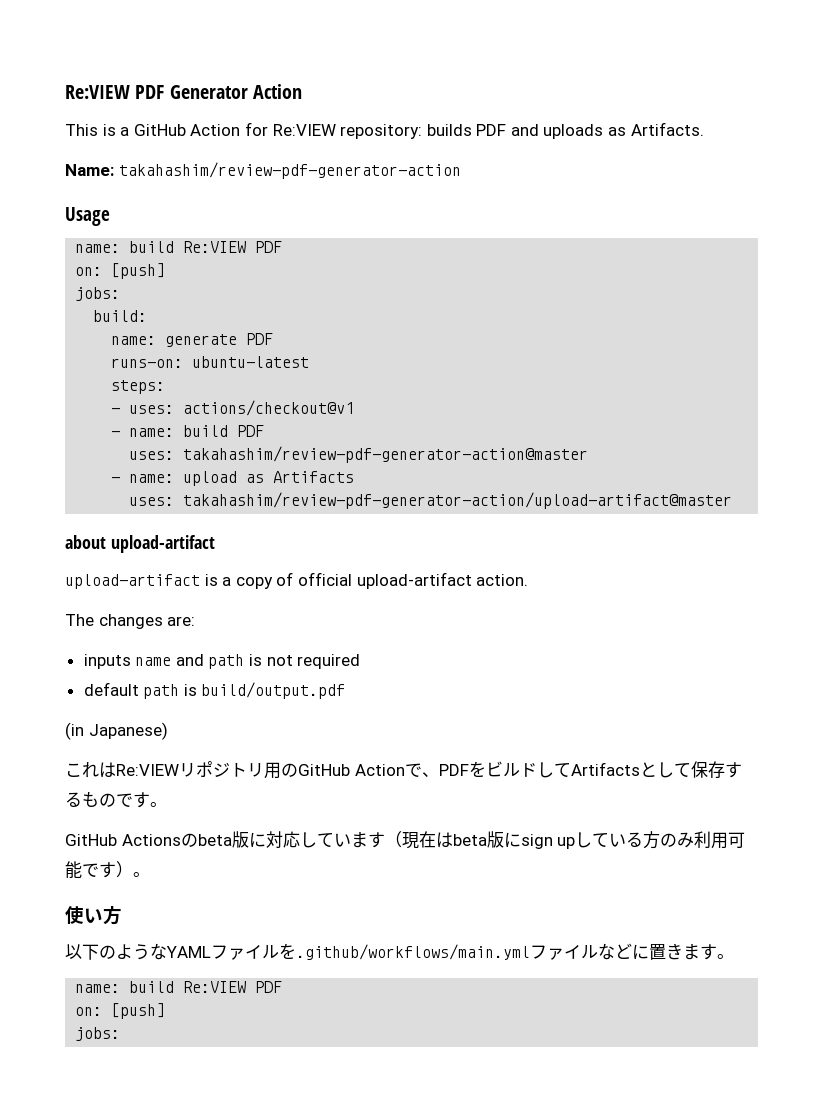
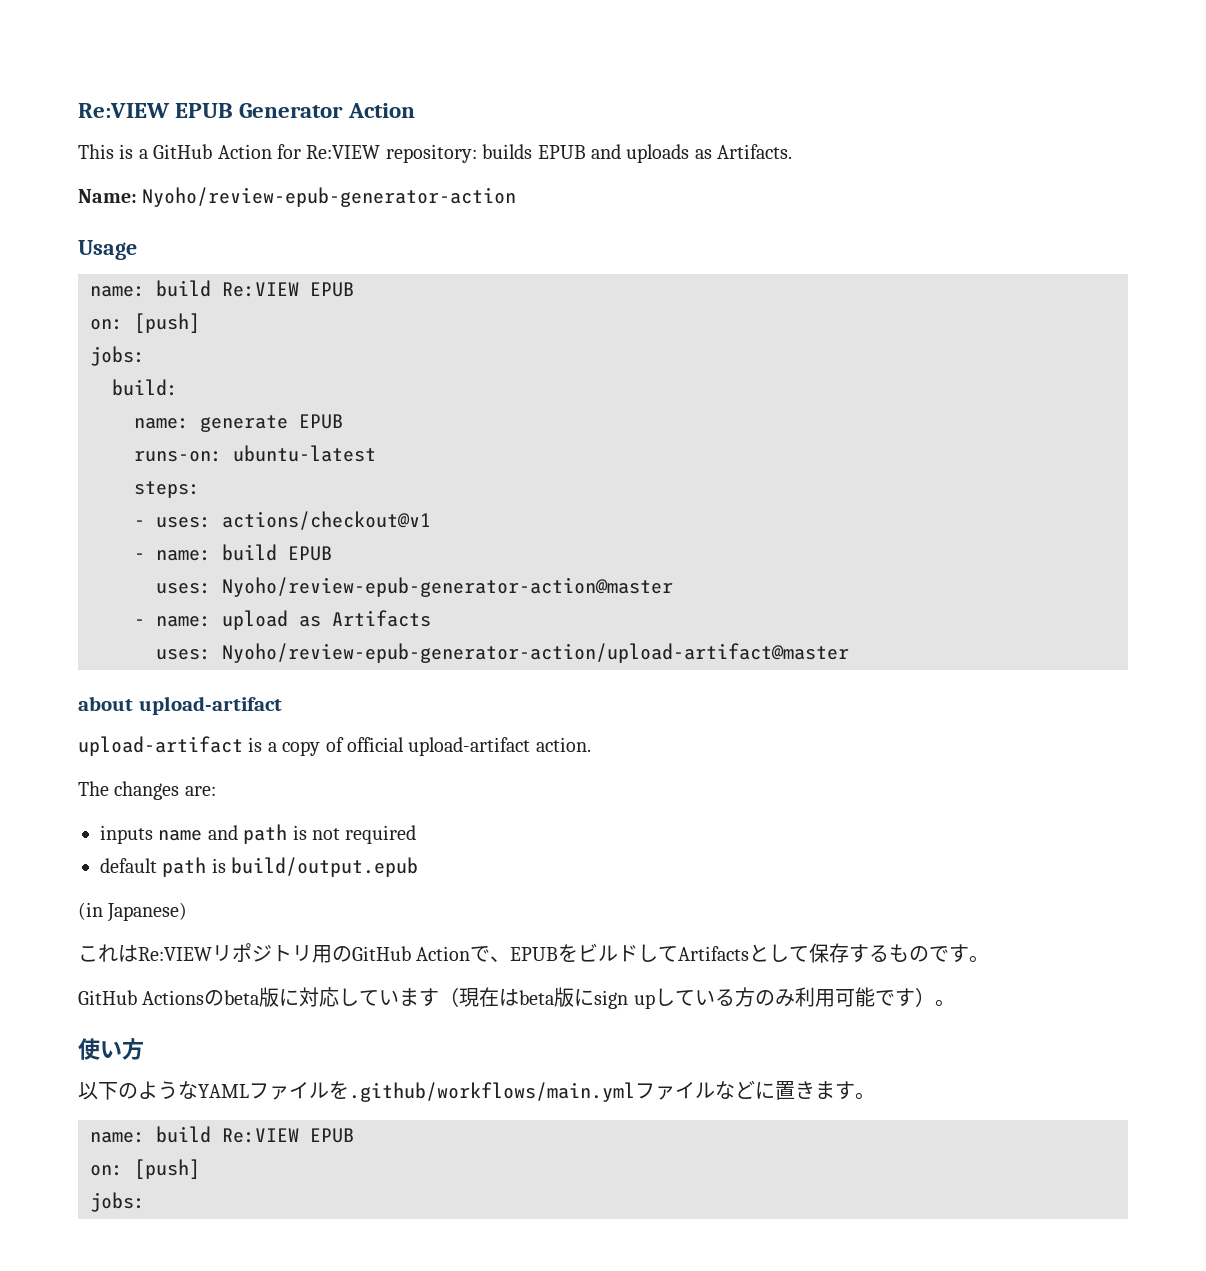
- Re:VIEW PDF Generator Action
+ Re:VIEW EPUB Generator Action
- This is a GitHub Action for Re:VIEW repository: builds PDF and uploads as Artifacts.
+ This is a GitHub Action for Re:VIEW repository: builds EPUB and uploads as Artifacts.
- Name: takahashim/review-pdf-generator-action
+ Name: Nyoho/review-epub-generator-action
  Usage
- name: build Re:VIEW PDF
+ name: build Re:VIEW EPUB
- name: generate PDF
+ name: generate EPUB
- - name: build PDF
- uses: takahashim/review-pdf-generator-action@master
+ - name: build EPUB
+ uses: Nyoho/review-epub-generator-action@master
- uses: takahashim/review-pdf-generator-action/upload-artifact@master
+ uses: Nyoho/review-epub-generator-action/upload-artifact@master
- default path is build/output.pdf
+ default path is build/output.epub
- これはRe:VIEWリポジトリ用のGitHub Actionで、PDFをビルドしてArtifactsとして保存するものです。
+ これはRe:VIEWリポジトリ用のGitHub Actionで、EPUBをビルドしてArtifactsとして保存するものです。
  以下のようなYAMLファイルを.github/workflows/main.ymlファイルなどに置きます。
- name: build Re:VIEW PDF
+ name: build Re:VIEW EPUB

